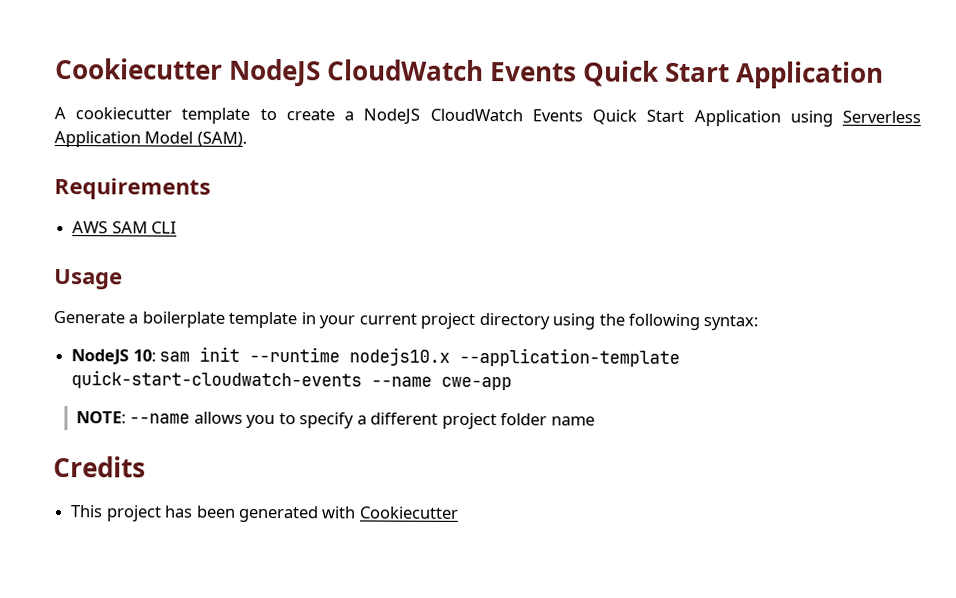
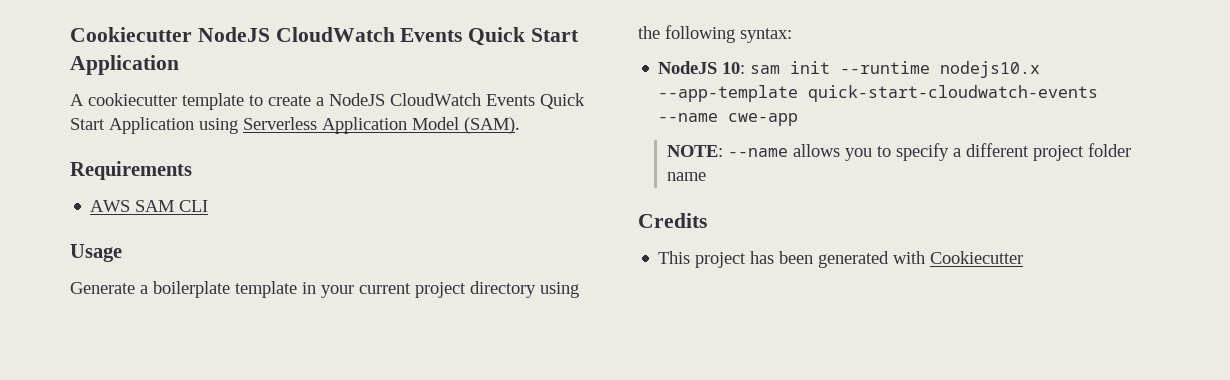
- NodeJS 10: sam init --runtime nodejs10.x --application-template quick-start-cloudwatch-events --name cwe-app
+ NodeJS 10: sam init --runtime nodejs10.x --app-template quick-start-cloudwatch-events --name cwe-app

